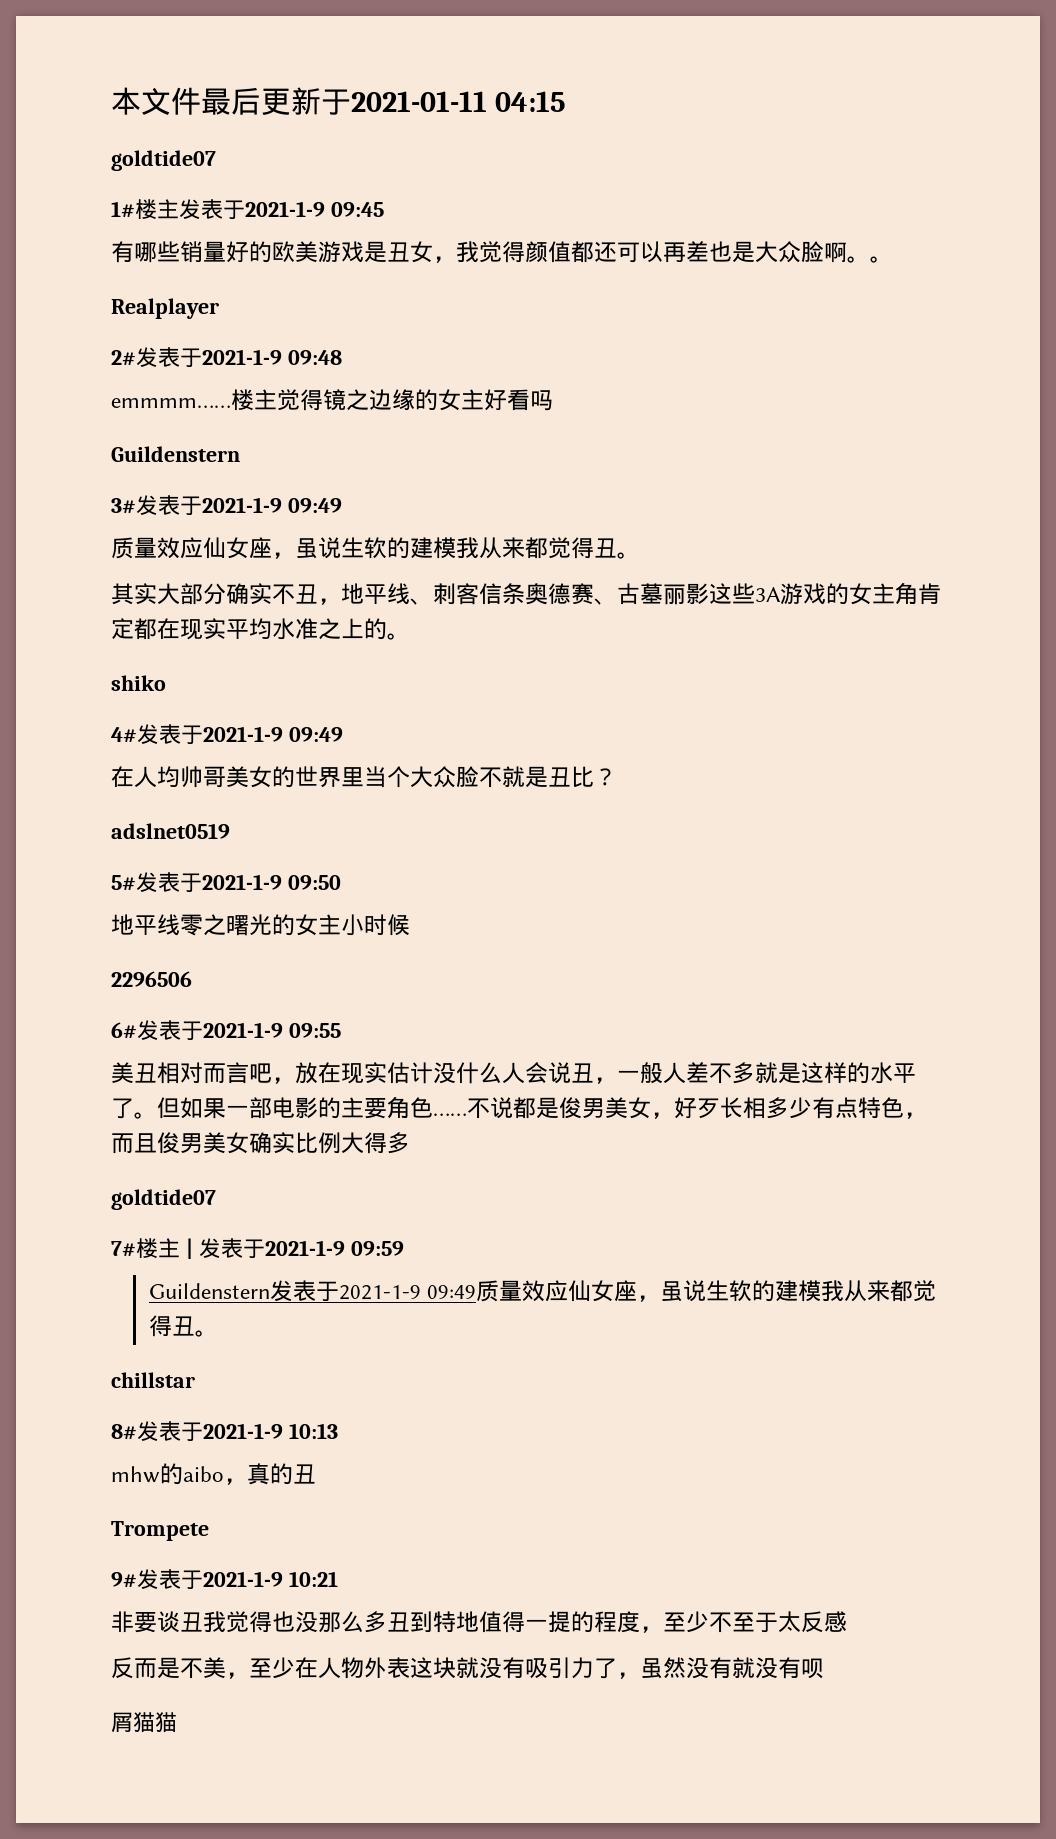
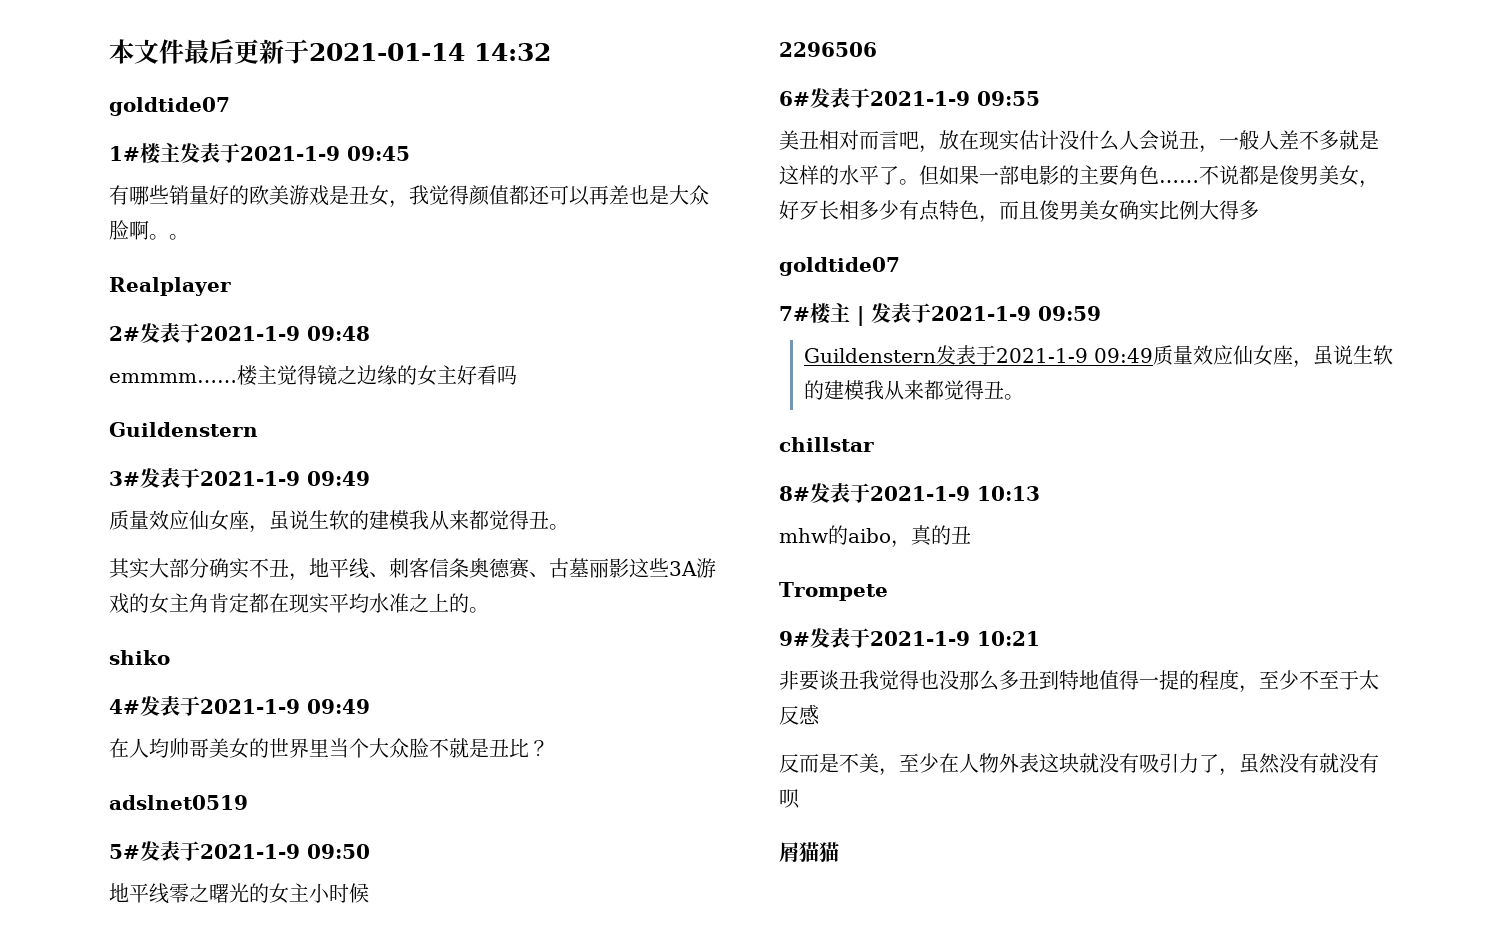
- 本文件最后更新于2021-01-11 04:15
+ 本文件最后更新于2021-01-14 14:32

